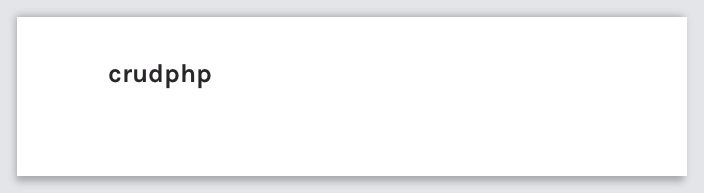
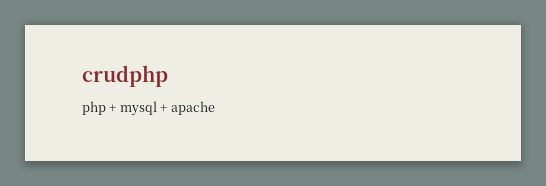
+ php + mysql + apache

